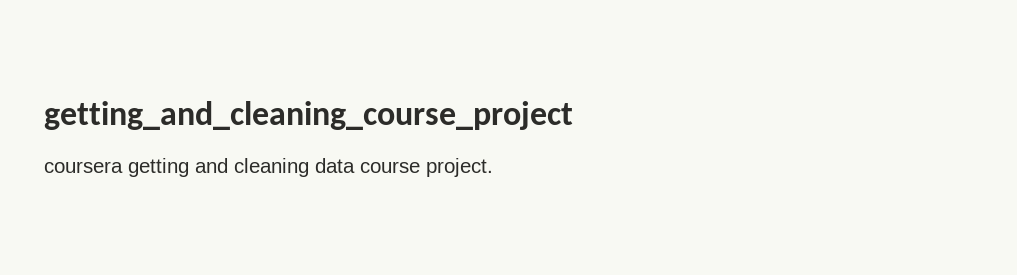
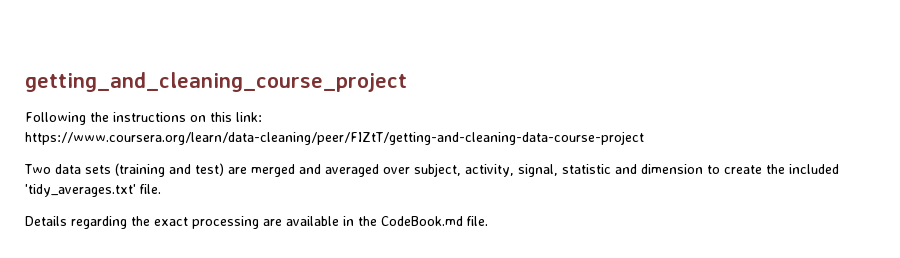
- coursera getting and cleaning data course project.
+ Following the instructions on this link: https://www.coursera.org/learn/data-cleaning/peer/FIZtT/getting-and-cleaning-data-course-project
+ Two data sets (training and test) are merged and averaged over subject, activity, signal, statistic and dimension to create the included 'tidy_averages.txt' file.
+ Details regarding the exact processing are available in the CodeBook.md file.

